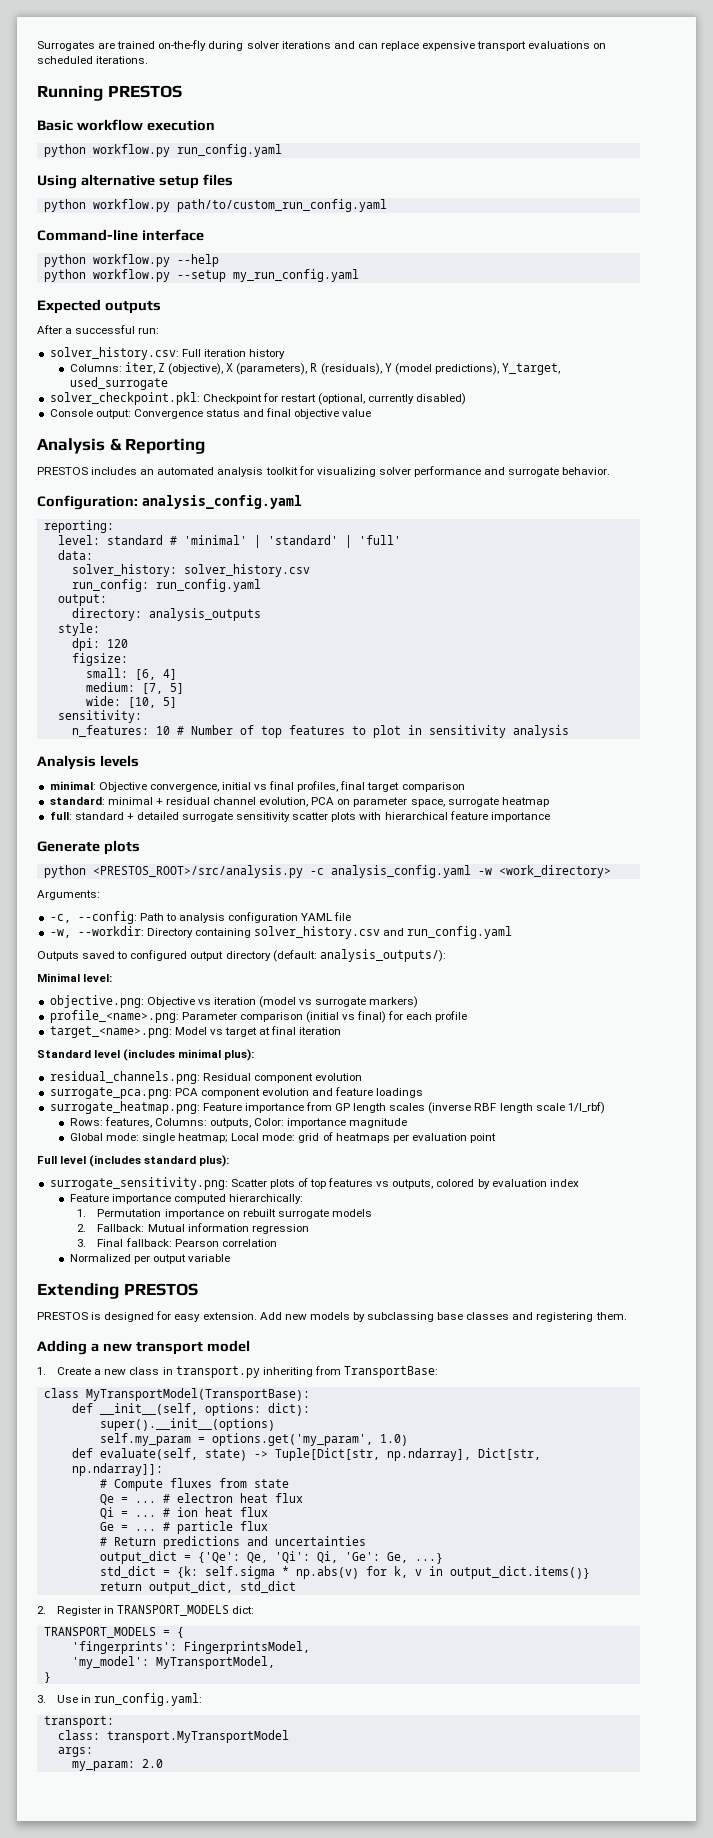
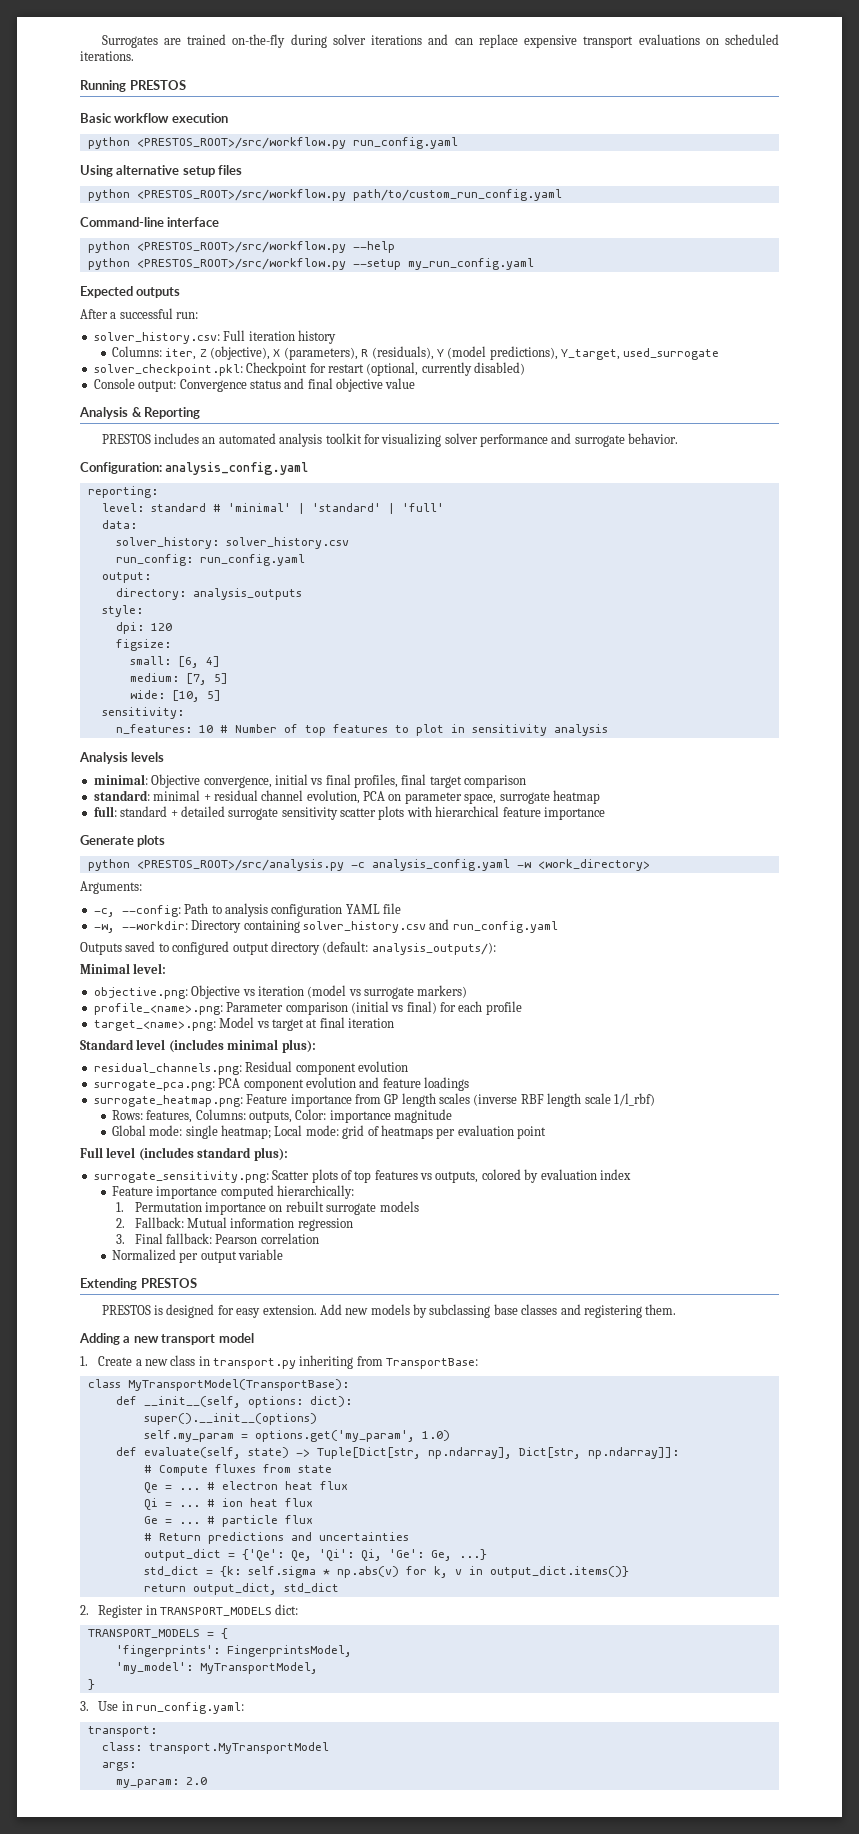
- python workflow.py run_config.yaml
+ python <PRESTOS_ROOT>/src/workflow.py run_config.yaml
- python workflow.py path/to/custom_run_config.yaml
+ python <PRESTOS_ROOT>/src/workflow.py path/to/custom_run_config.yaml
- python workflow.py --help
+ python <PRESTOS_ROOT>/src/workflow.py --help
- python workflow.py --setup my_run_config.yaml
+ python <PRESTOS_ROOT>/src/workflow.py --setup my_run_config.yaml

